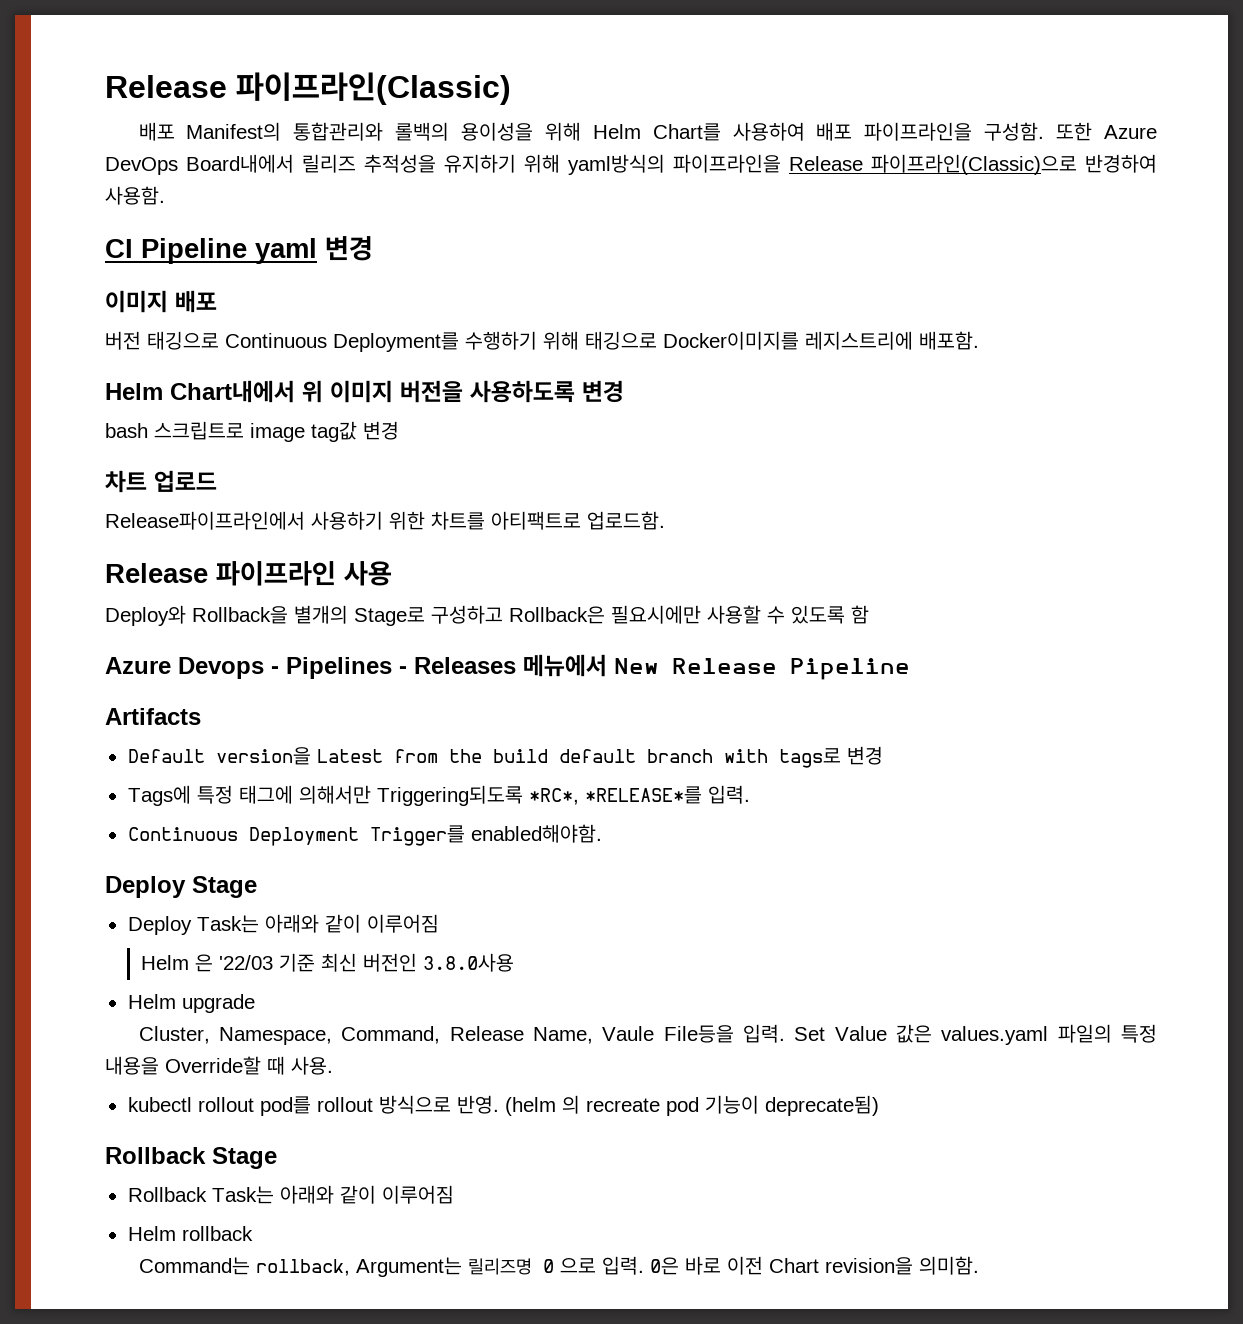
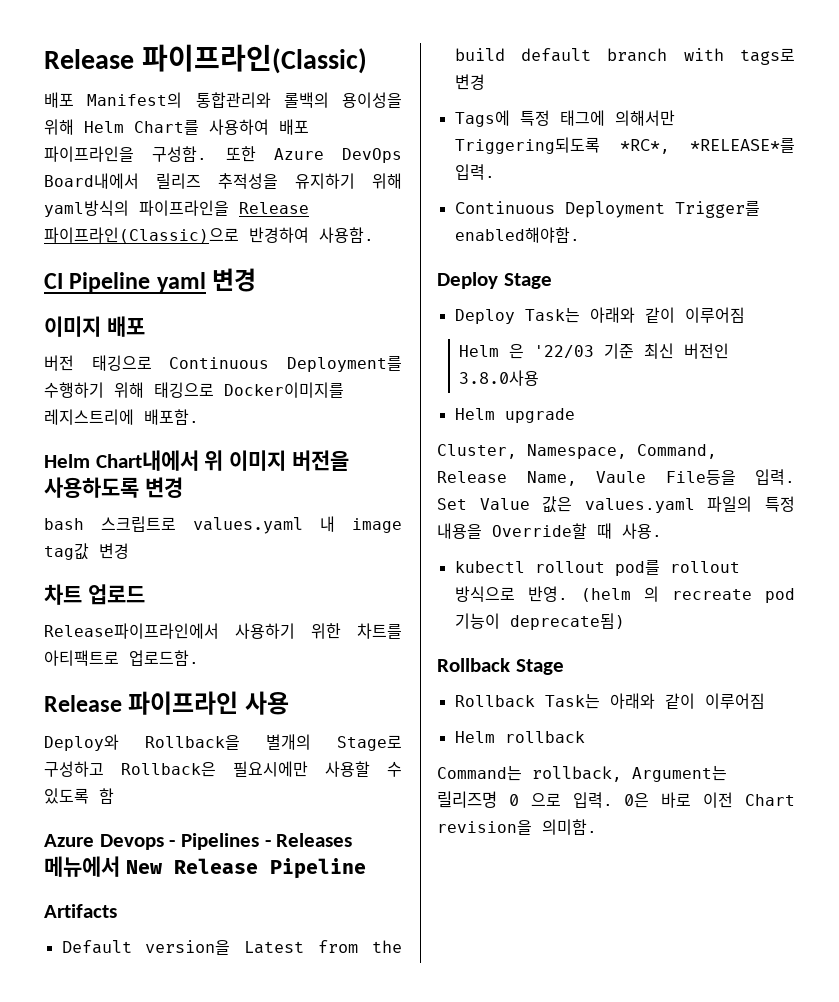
- bash 스크립트로 image tag값 변경
+ bash 스크립트로 values.yaml 내 image tag값 변경

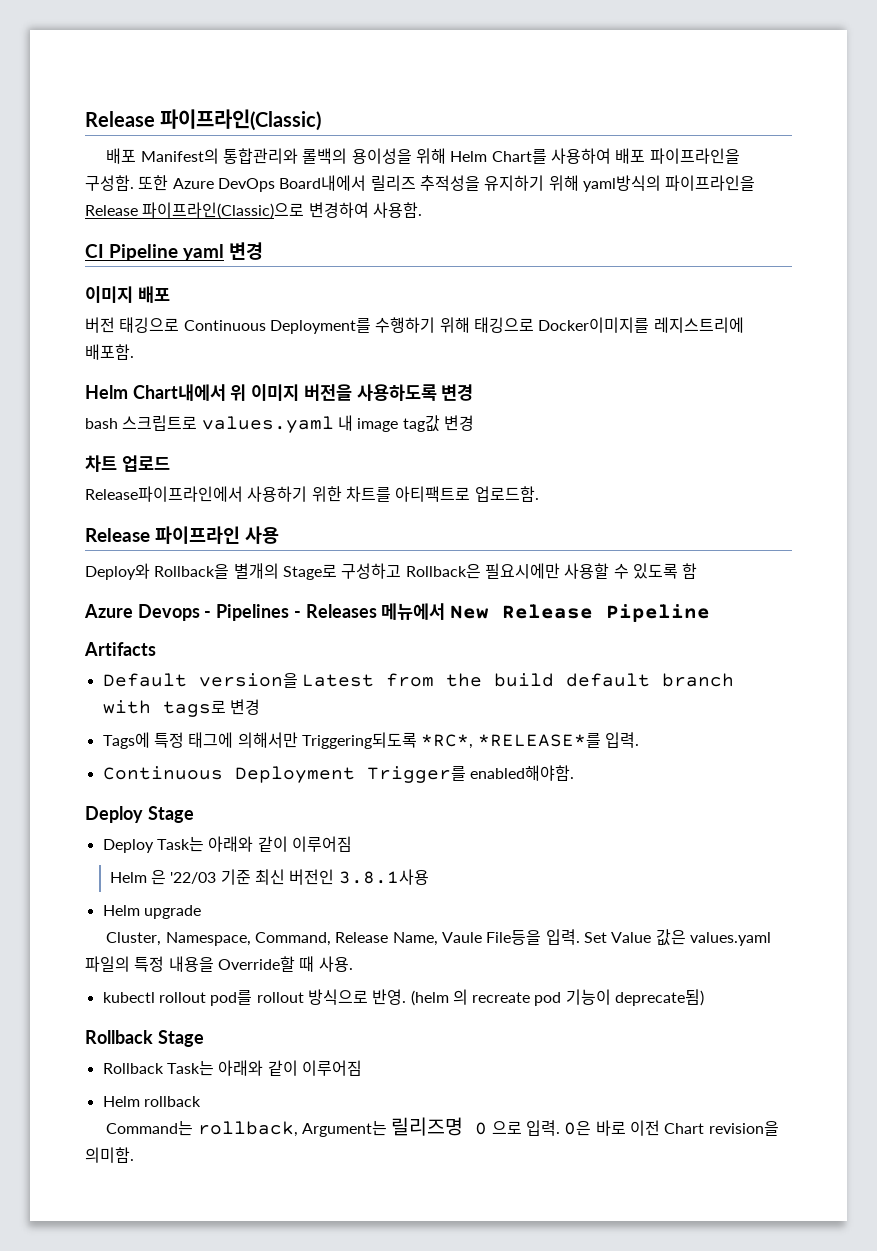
- 또한 Azure DevOps Board내에서 릴리즈 추적성을 유지하기 위해 yaml방식의 파이프라인을 Release 파이프라인(Classic)으로 반경하여 사용함.
+ 또한 Azure DevOps Board내에서 릴리즈 추적성을 유지하기 위해 yaml방식의 파이프라인을 Release 파이프라인(Classic)으로 변경하여 사용함.
- Helm 은 '22/03 기준 최신 버전인 3.8.0사용
+ Helm 은 '22/03 기준 최신 버전인 3.8.1사용

